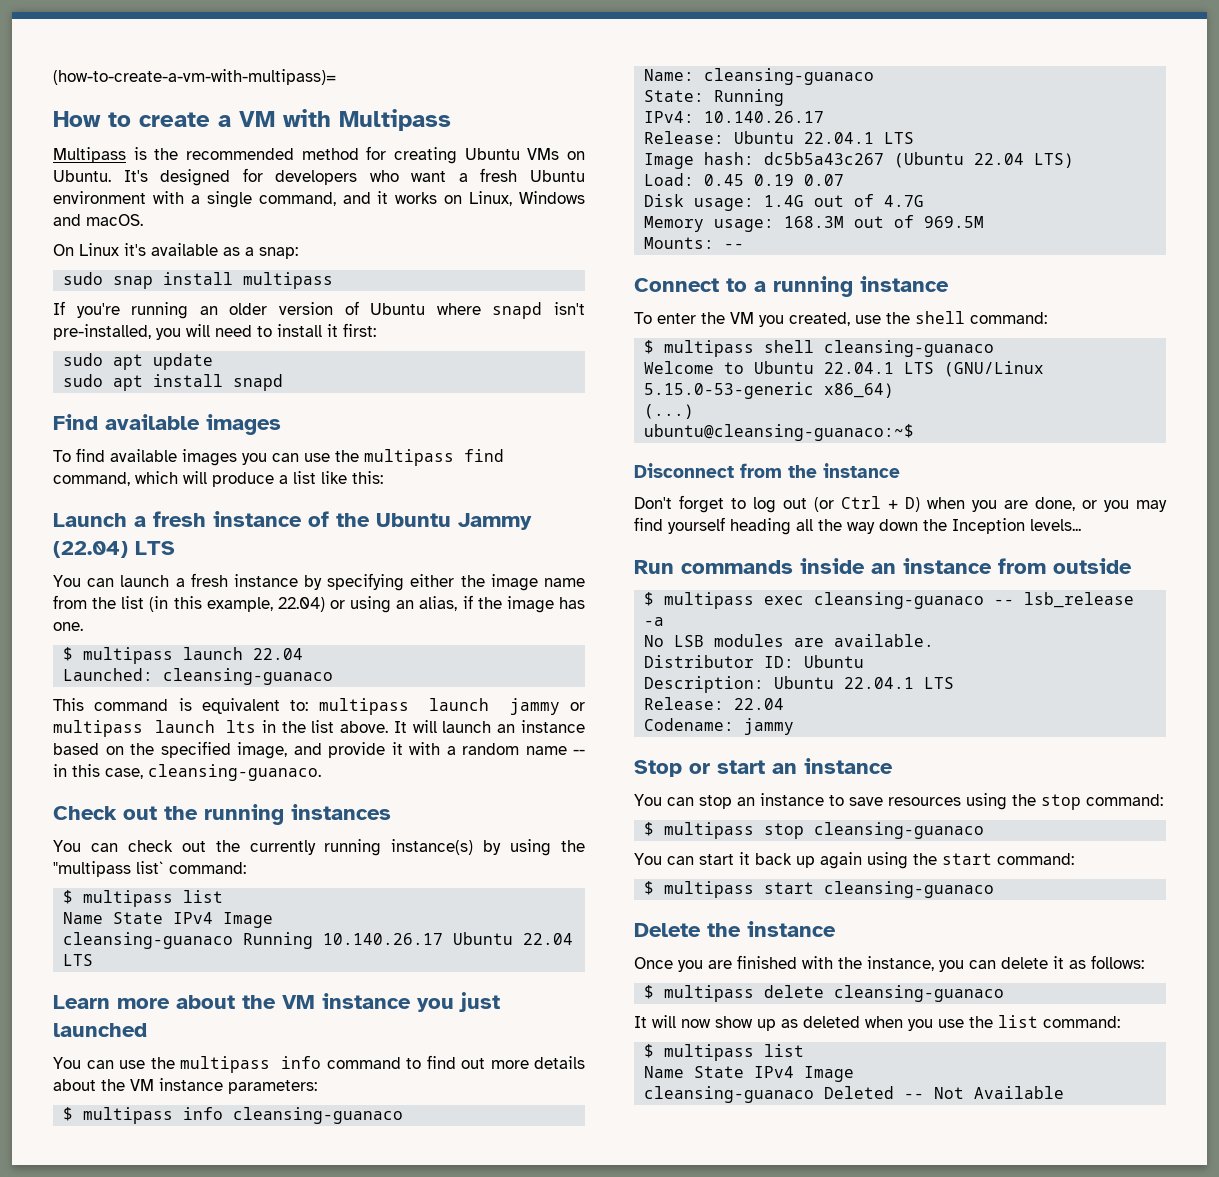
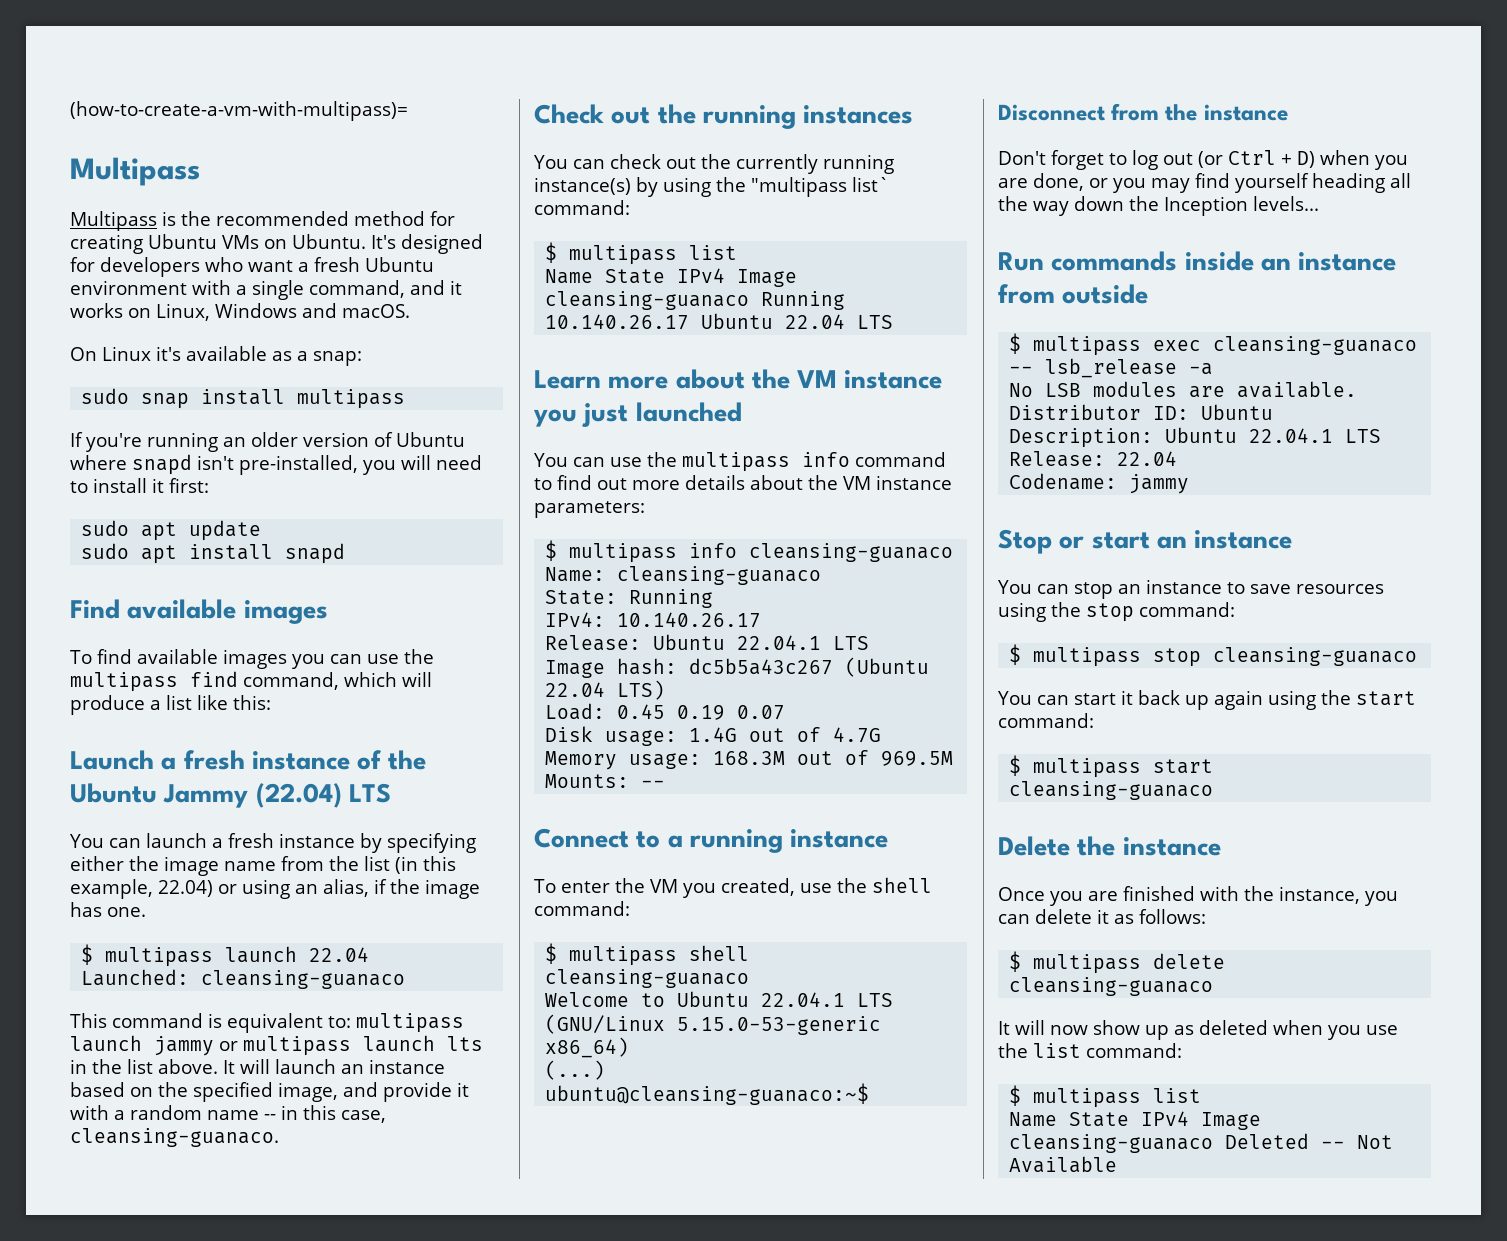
  (how-to-create-a-vm-with-multipass)=
- How to create a VM with Multipass
+ Multipass

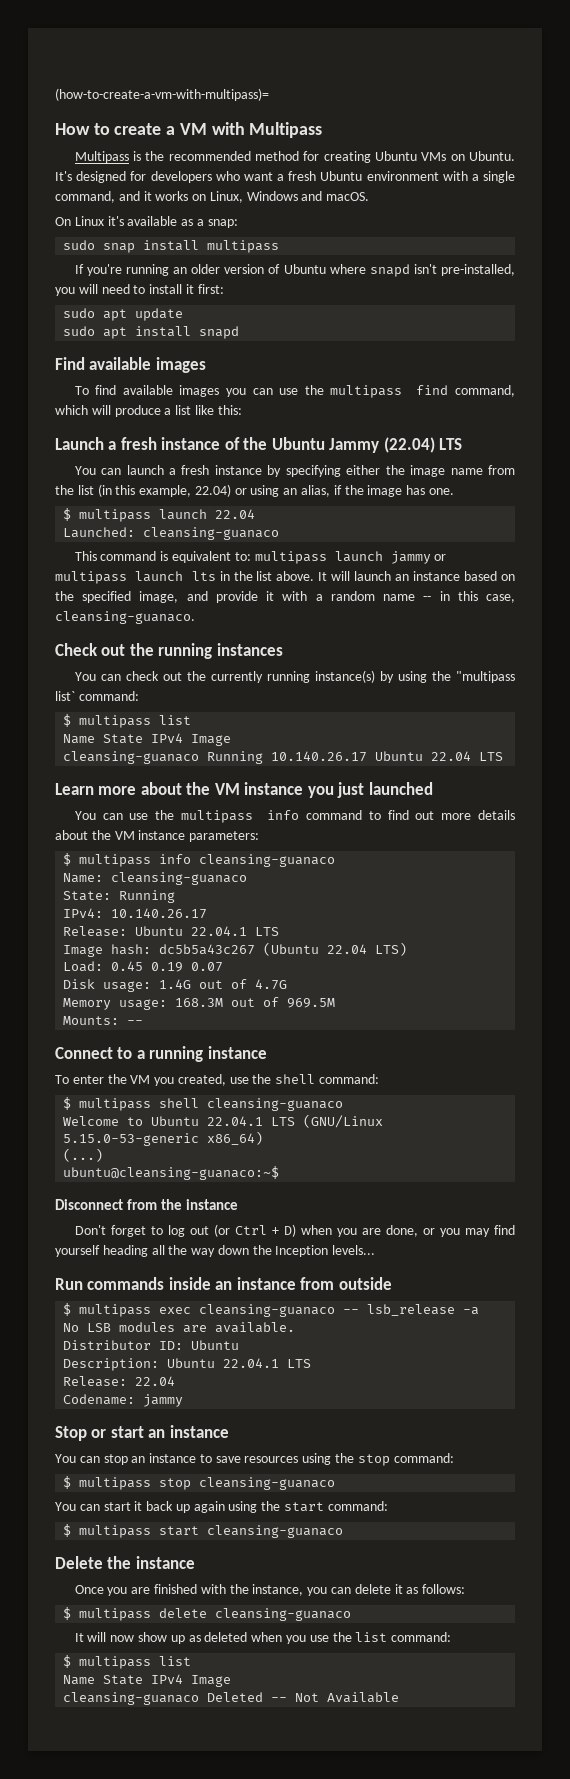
  (how-to-create-a-vm-with-multipass)=
- Multipass
+ How to create a VM with Multipass

